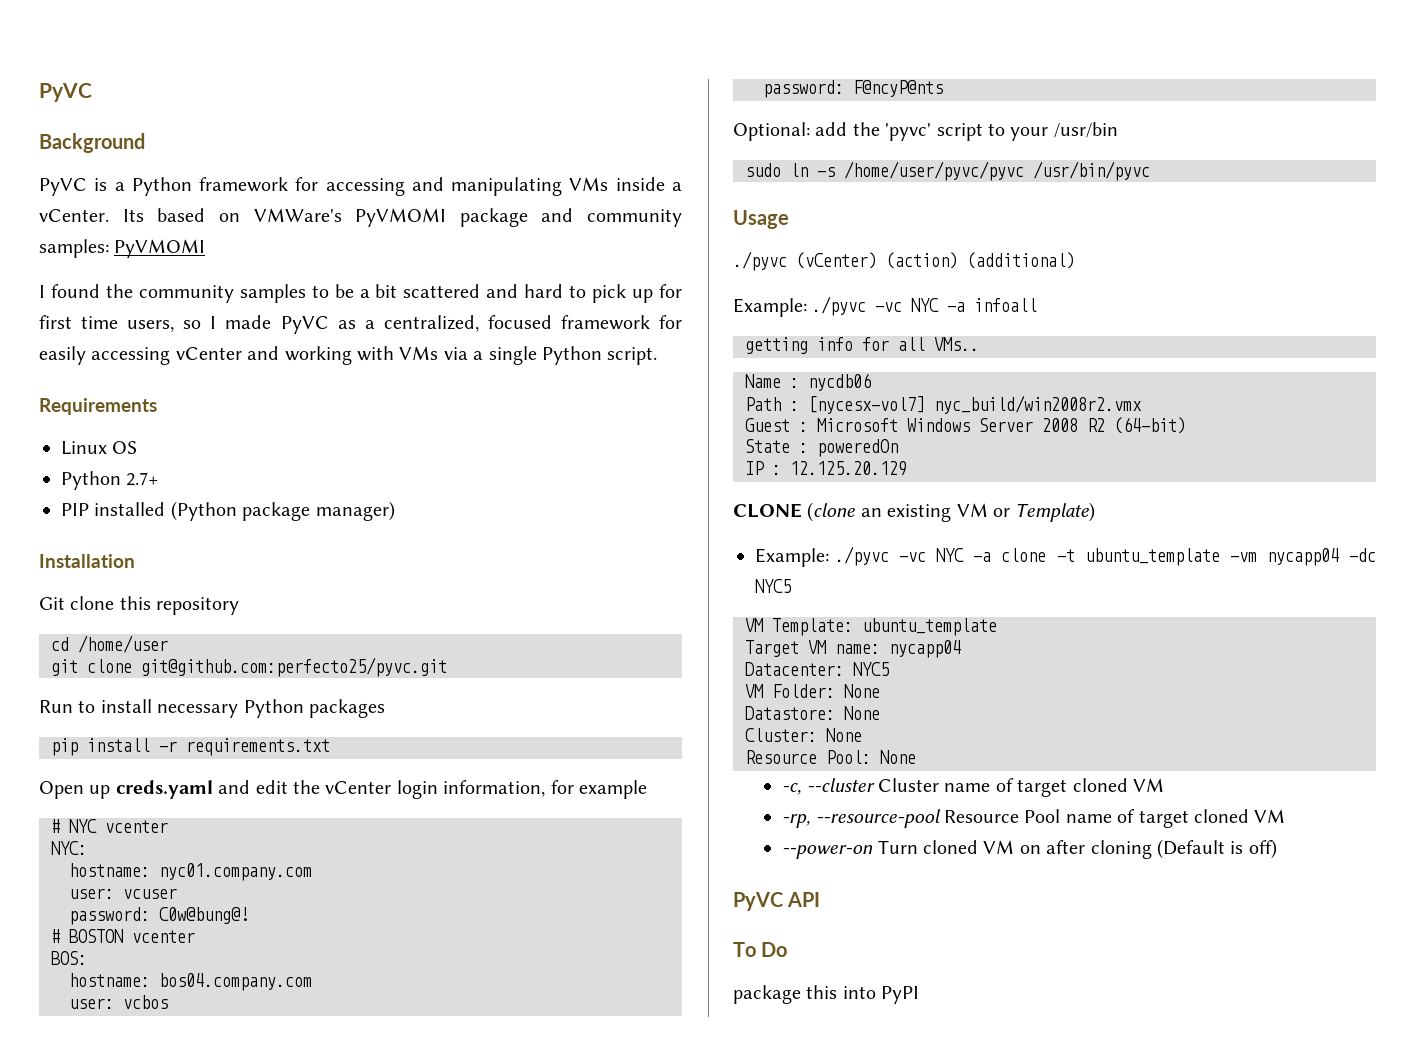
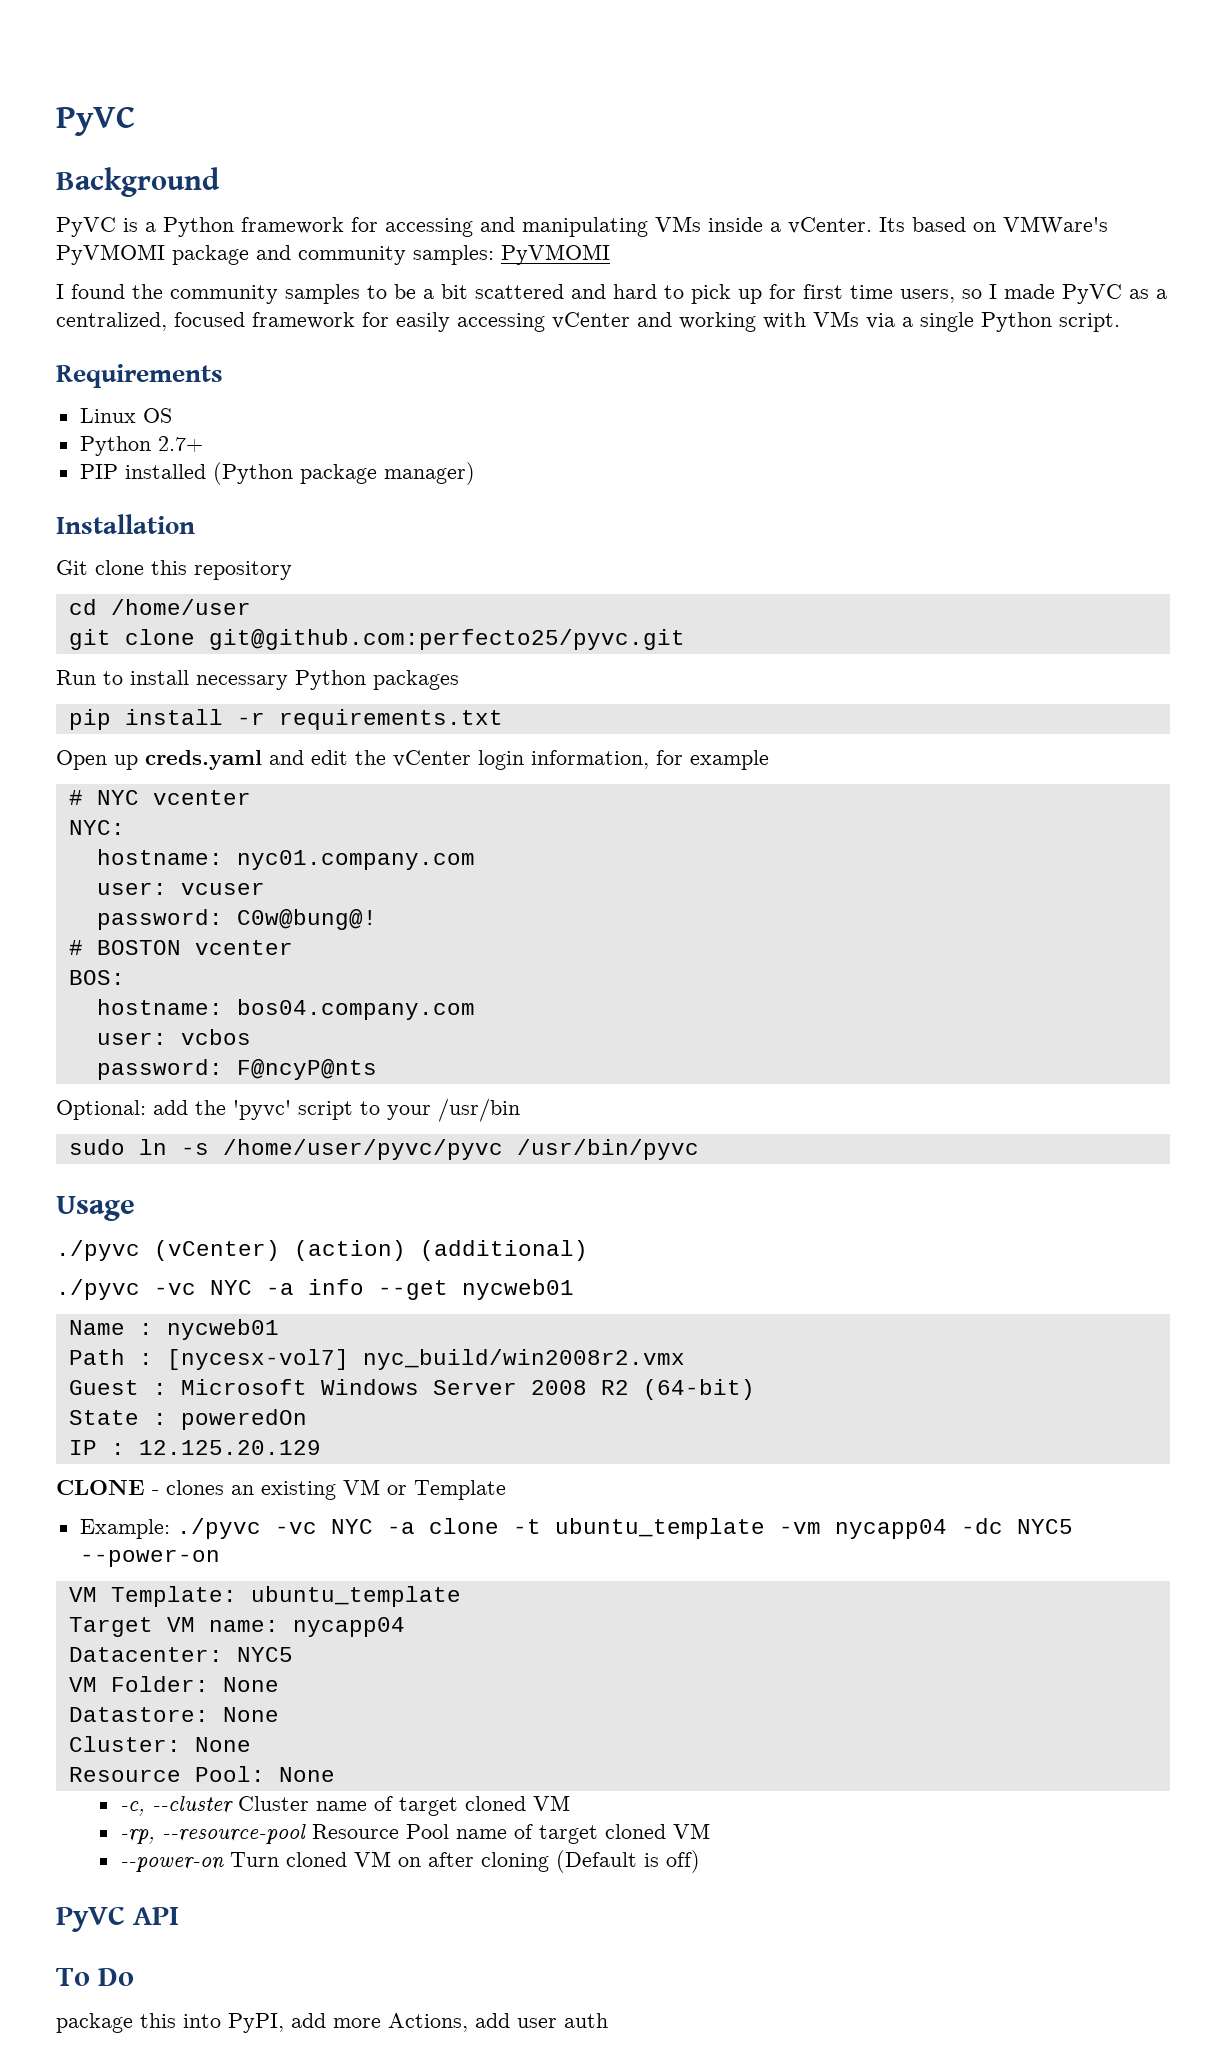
- Example: ./pyvc -vc NYC -a infoall
- getting info for all VMs..
+ ./pyvc -vc NYC -a info --get nycweb01
- Name : nycdb06
+ Name : nycweb01
- CLONE (clone an existing VM or Template)
+ CLONE - clones an existing VM or Template
- Example: ./pyvc -vc NYC -a clone -t ubuntu_template -vm nycapp04 -dc NYC5
+ Example: ./pyvc -vc NYC -a clone -t ubuntu_template -vm nycapp04 -dc NYC5 --power-on
- package this into PyPI
+ package this into PyPI, add more Actions, add user auth

